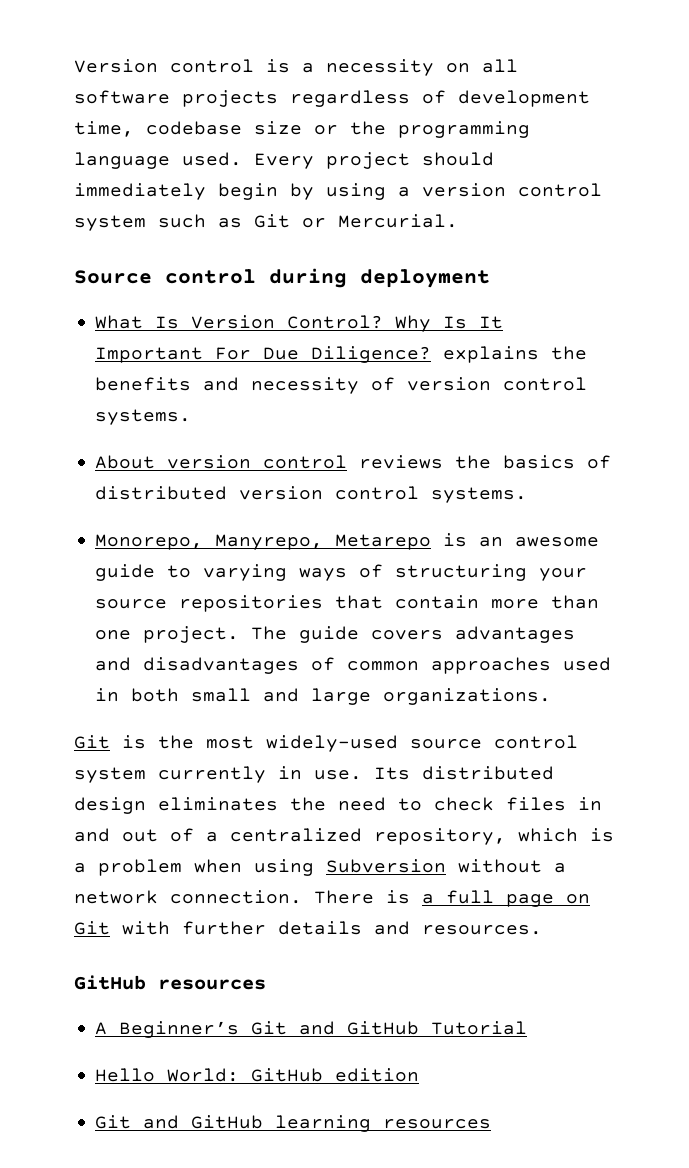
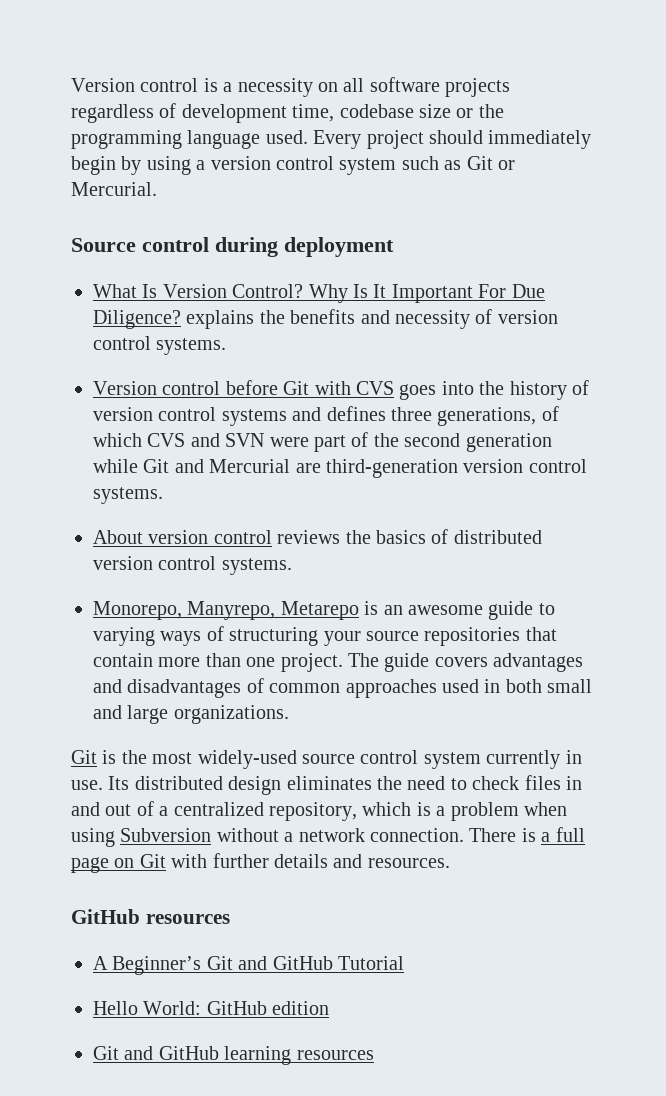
+ Version control before Git with CVS goes into the history of version control systems and defines three generations, of which CVS and SVN were part of the second generation while Git and Mercurial are third-generation version control systems.

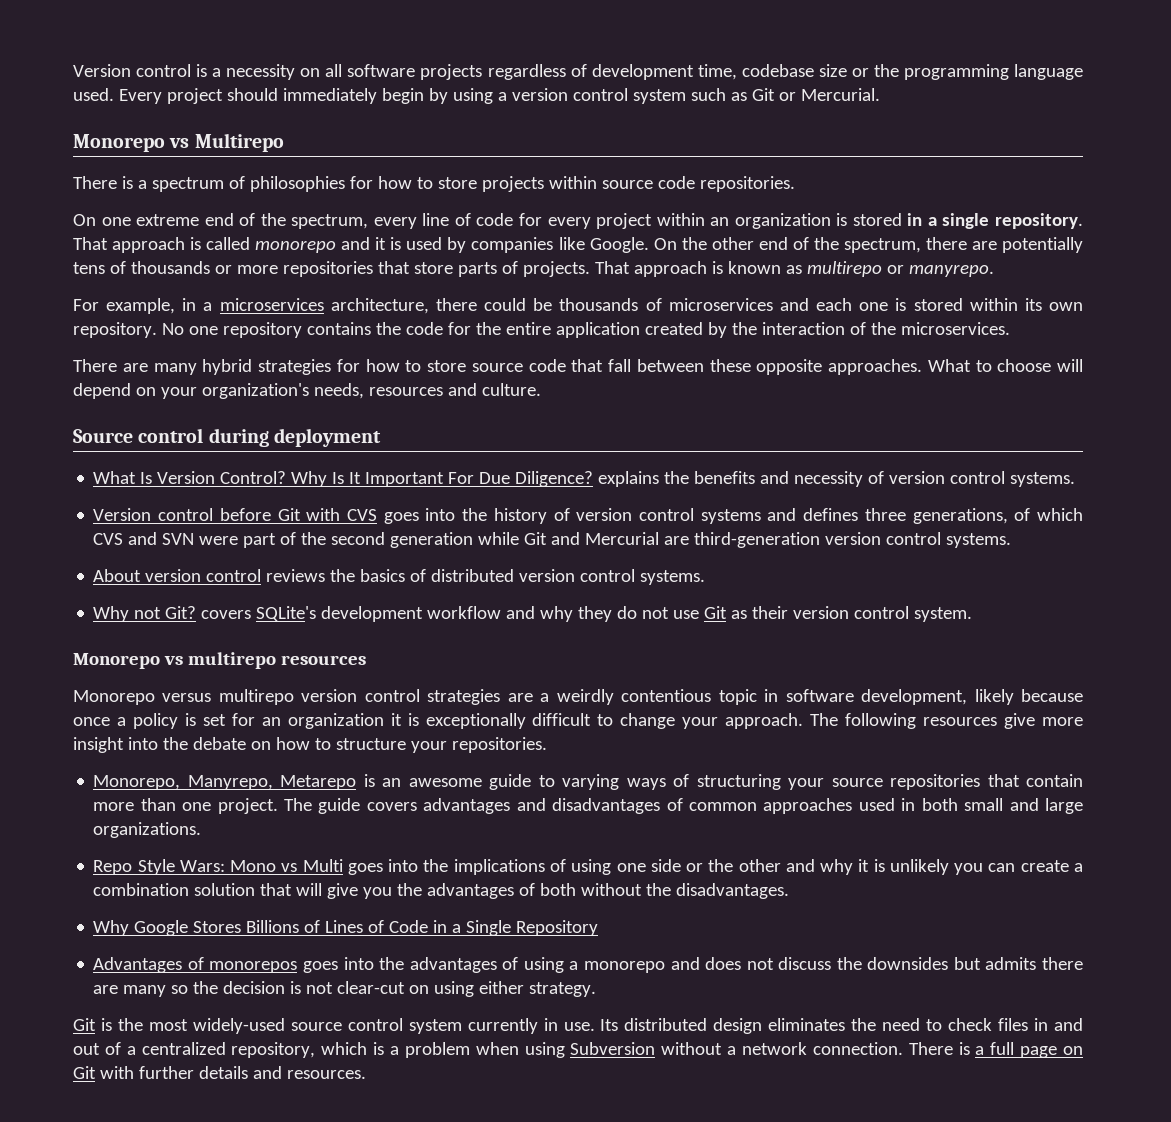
+ Monorepo vs Multirepo
+ There is a spectrum of philosophies for how to store projects within source code repositories.
+ On one extreme end of the spectrum, every line of code for every project within an organization is stored in a single repository. That approach is called monorepo and it is used by companies like Google. On the other end of the spectrum, there are potentially tens of thousands or more repositories that store parts of projects. That approach is known as multirepo or manyrepo.
+ For example, in a microservices architecture, there could be thousands of microservices and each one is stored within its own repository. No one repository contains the code for the entire application created by the interaction of the microservices.
+ There are many hybrid strategies for how to store source code that fall between these opposite approaches. What to choose will depend on your organization's needs, resources and culture.
+ Why not Git? covers SQLite's development workflow and why they do not use Git as their version control system.
+ Monorepo vs multirepo resources
+ Monorepo versus multirepo version control strategies are a weirdly contentious topic in software development, likely because once a policy is set for an organization it is exceptionally difficult to change your approach. The following resources give more insight into the debate on how to structure your repositories.
+ Repo Style Wars: Mono vs Multi goes into the implications of using one side or the other and why it is unlikely you can create a combination solution that will give you the advantages of both without the disadvantages.
+ Why Google Stores Billions of Lines of Code in a Single Repository
+ Advantages of monorepos goes into the advantages of using a monorepo and does not discuss the downsides but admits there are many so the decision is not clear-cut on using either strategy.
- GitHub resources
- A Beginner’s Git and GitHub Tutorial
- Hello World: GitHub edition
- Git and GitHub learning resources

